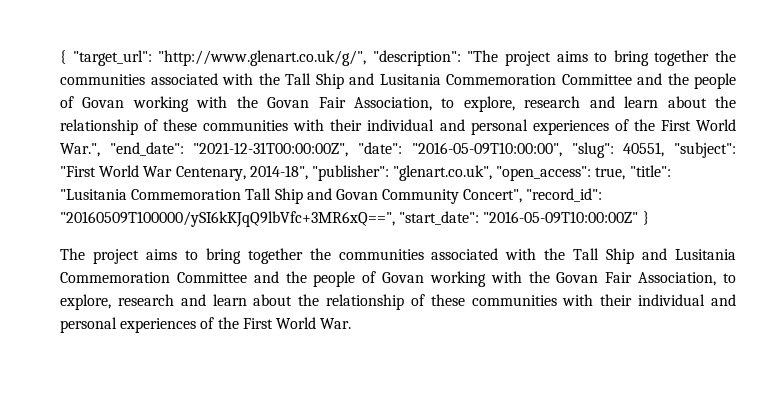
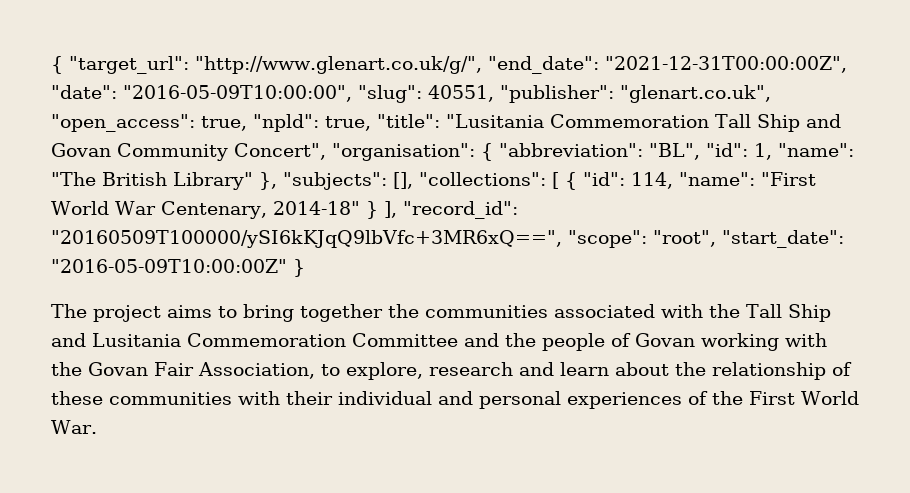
- { "target_url": "http://www.glenart.co.uk/g/", "description": "The project aims to bring together the communities associated with the Tall Ship and Lusitania Commemoration Committee and the people of Govan working with the Govan Fair Association, to explore, research and learn about the relationship of these communities with their individual and personal experiences of the First World War.", "end_date": "2021-12-31T00:00:00Z", "date": "2016-05-09T10:00:00", "slug": 40551, "subject": "First World War Centenary, 2014-18", "publisher": "glenart.co.uk", "open_access": true, "title": "Lusitania Commemoration Tall Ship and Govan Community Concert", "record_id": "20160509T100000/ySI6kKJqQ9lbVfc+3MR6xQ==", "start_date": "2016-05-09T10:00:00Z" }
+ { "target_url": "http://www.glenart.co.uk/g/", "end_date": "2021-12-31T00:00:00Z", "date": "2016-05-09T10:00:00", "slug": 40551, "publisher": "glenart.co.uk", "open_access": true, "npld": true, "title": "Lusitania Commemoration Tall Ship and Govan Community Concert", "organisation": { "abbreviation": "BL", "id": 1, "name": "The British Library" }, "subjects": [], "collections": [ { "id": 114, "name": "First World War Centenary, 2014-18" } ], "record_id": "20160509T100000/ySI6kKJqQ9lbVfc+3MR6xQ==", "scope": "root", "start_date": "2016-05-09T10:00:00Z" }

